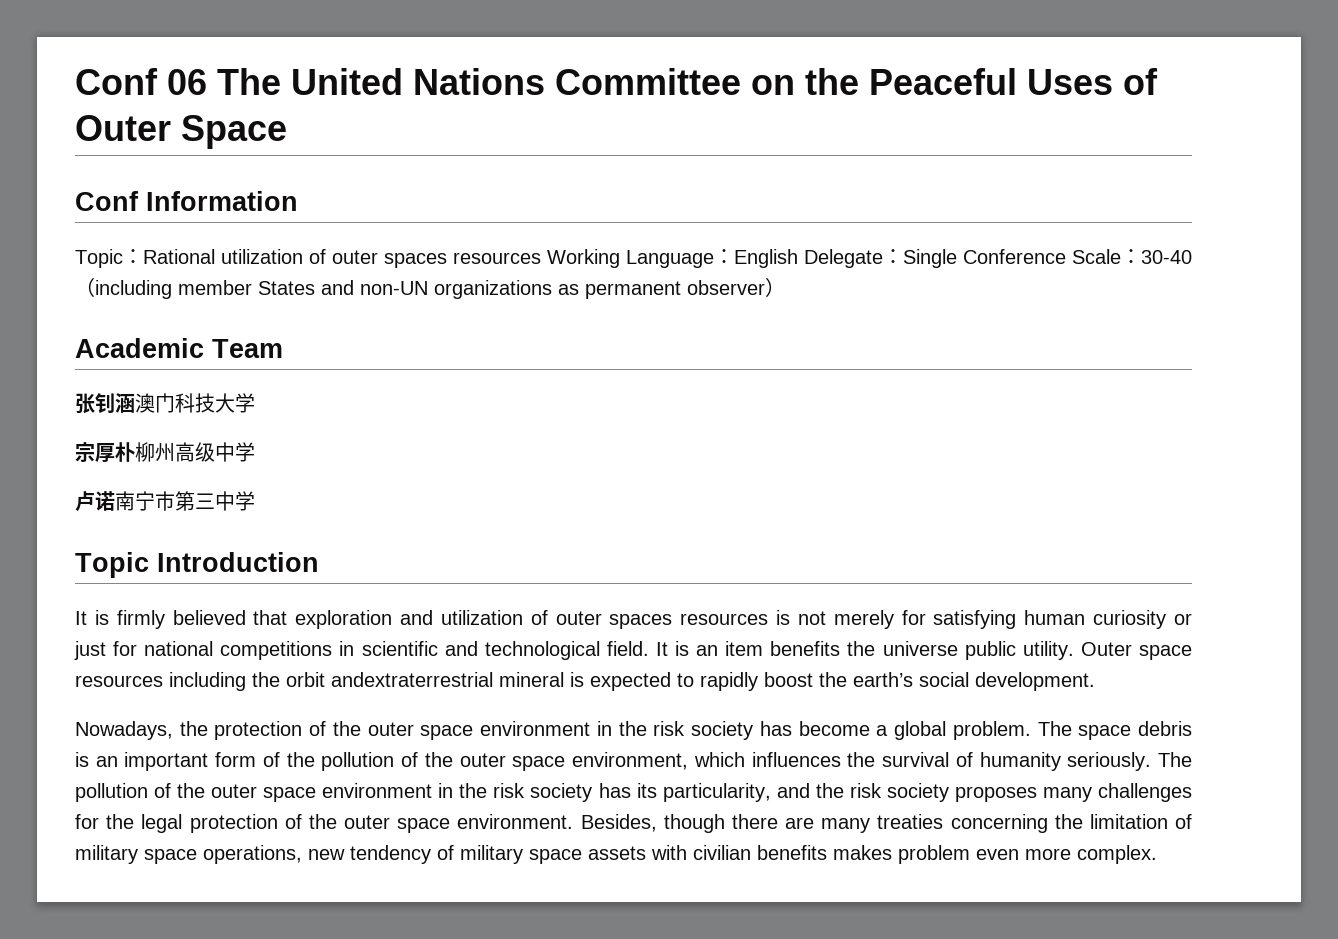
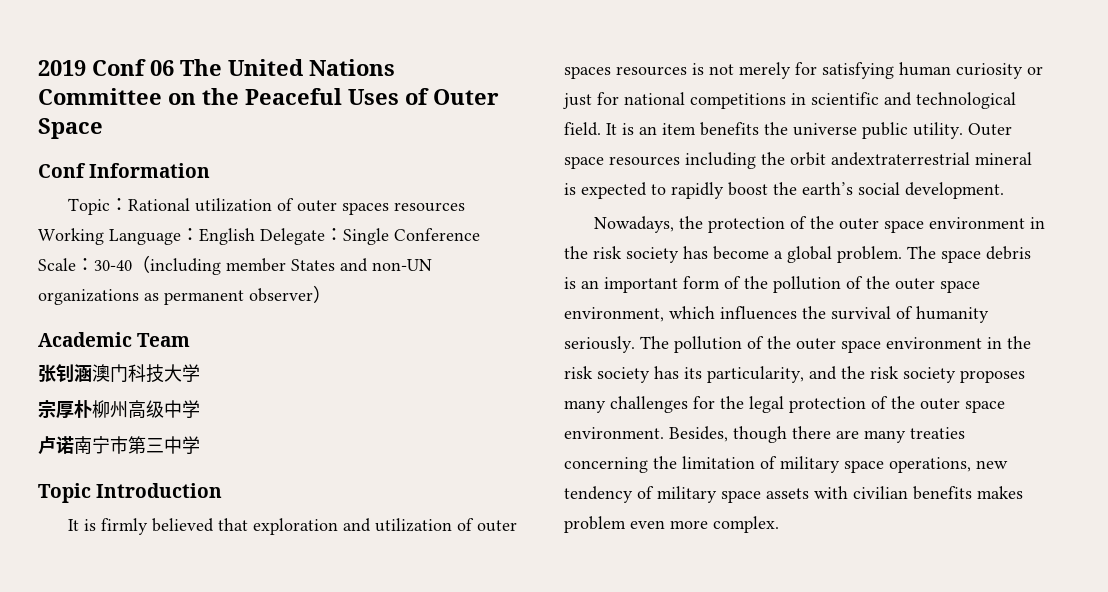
- Conf 06 The United Nations Committee on the Peaceful Uses of Outer Space
+ 2019 Conf 06 The United Nations Committee on the Peaceful Uses of Outer Space

